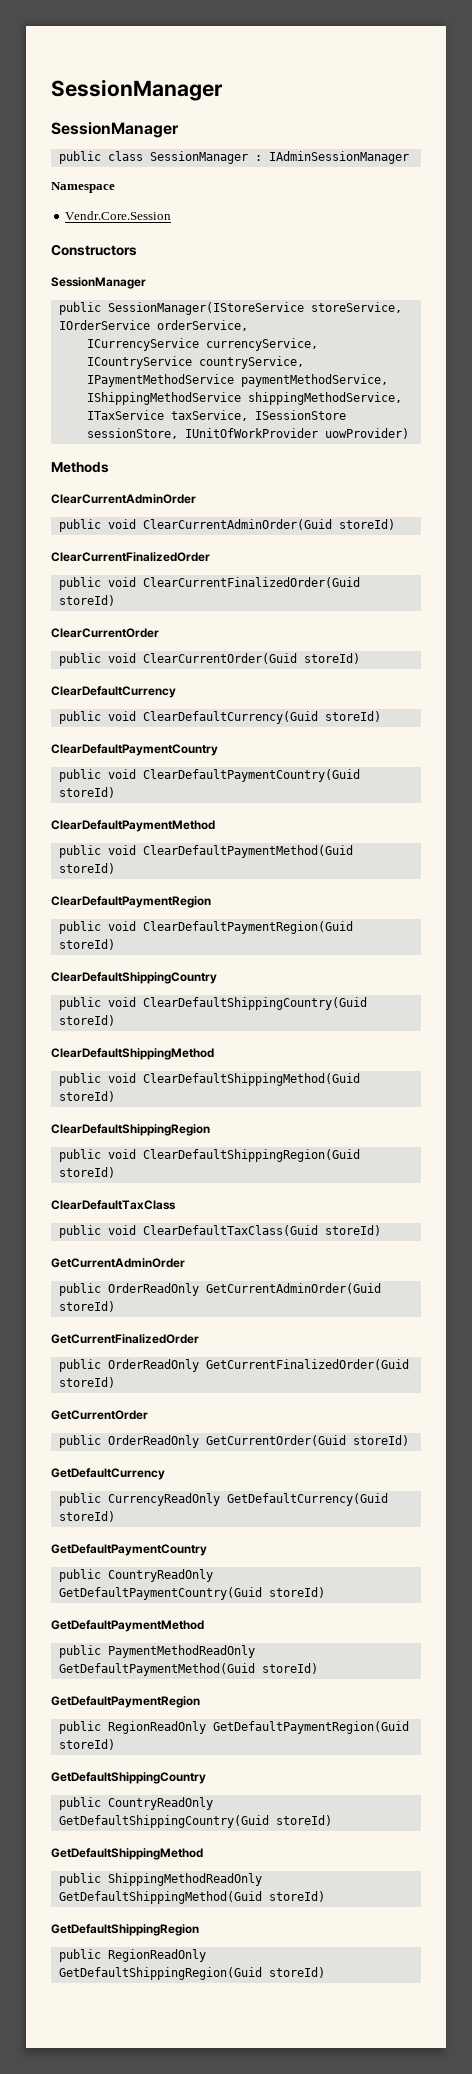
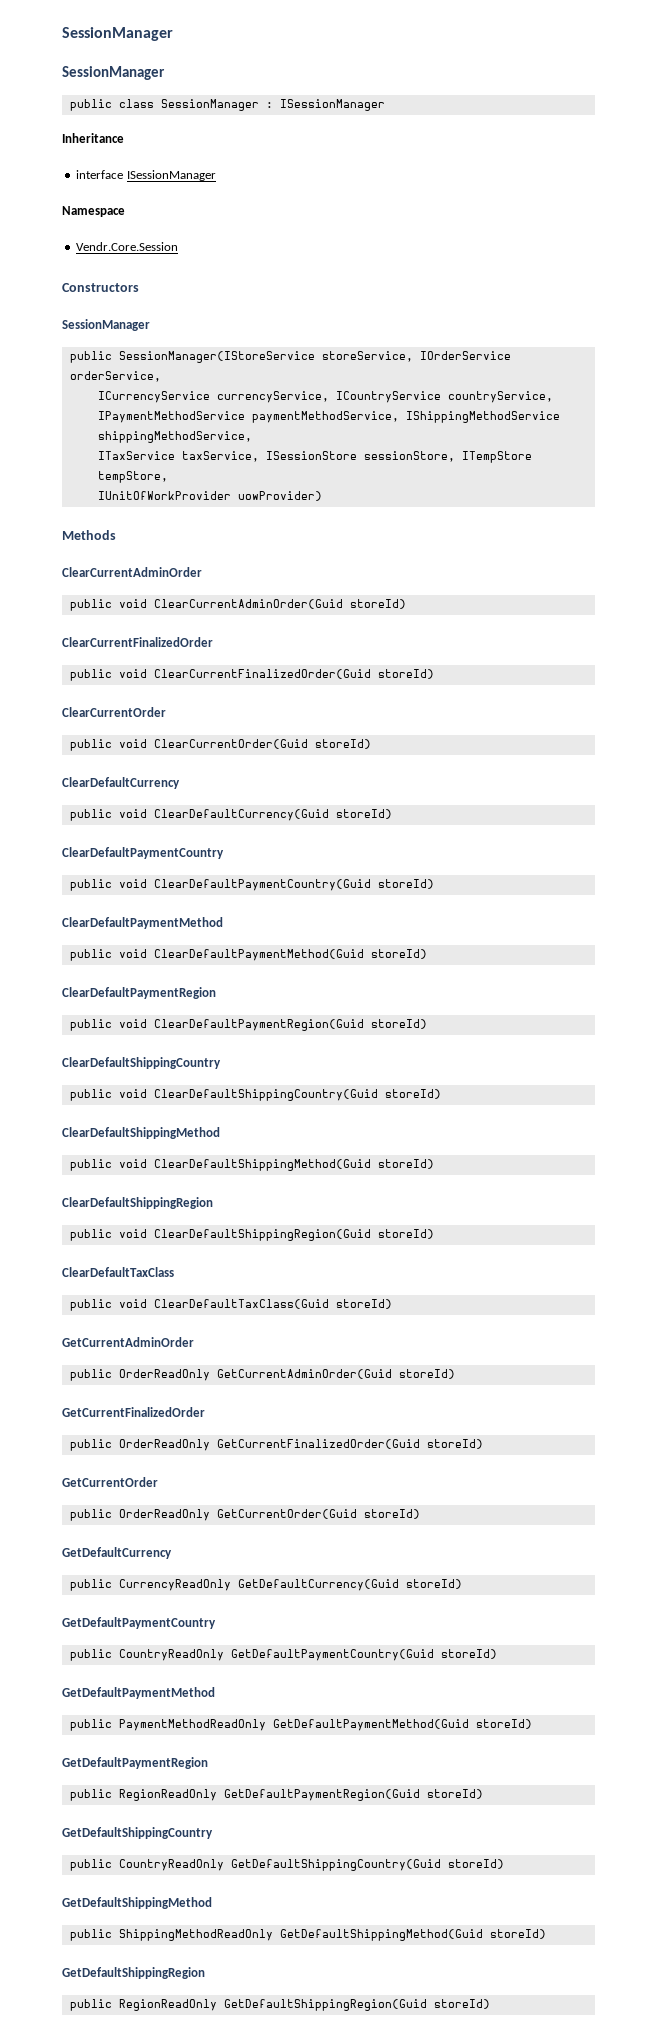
- public class SessionManager : IAdminSessionManager
+ public class SessionManager : ISessionManager
+ Inheritance
+ interface ISessionManager
- ITaxService taxService, ISessionStore sessionStore, IUnitOfWorkProvider uowProvider)
+ ITaxService taxService, ISessionStore sessionStore, ITempStore tempStore,
+ IUnitOfWorkProvider uowProvider)

